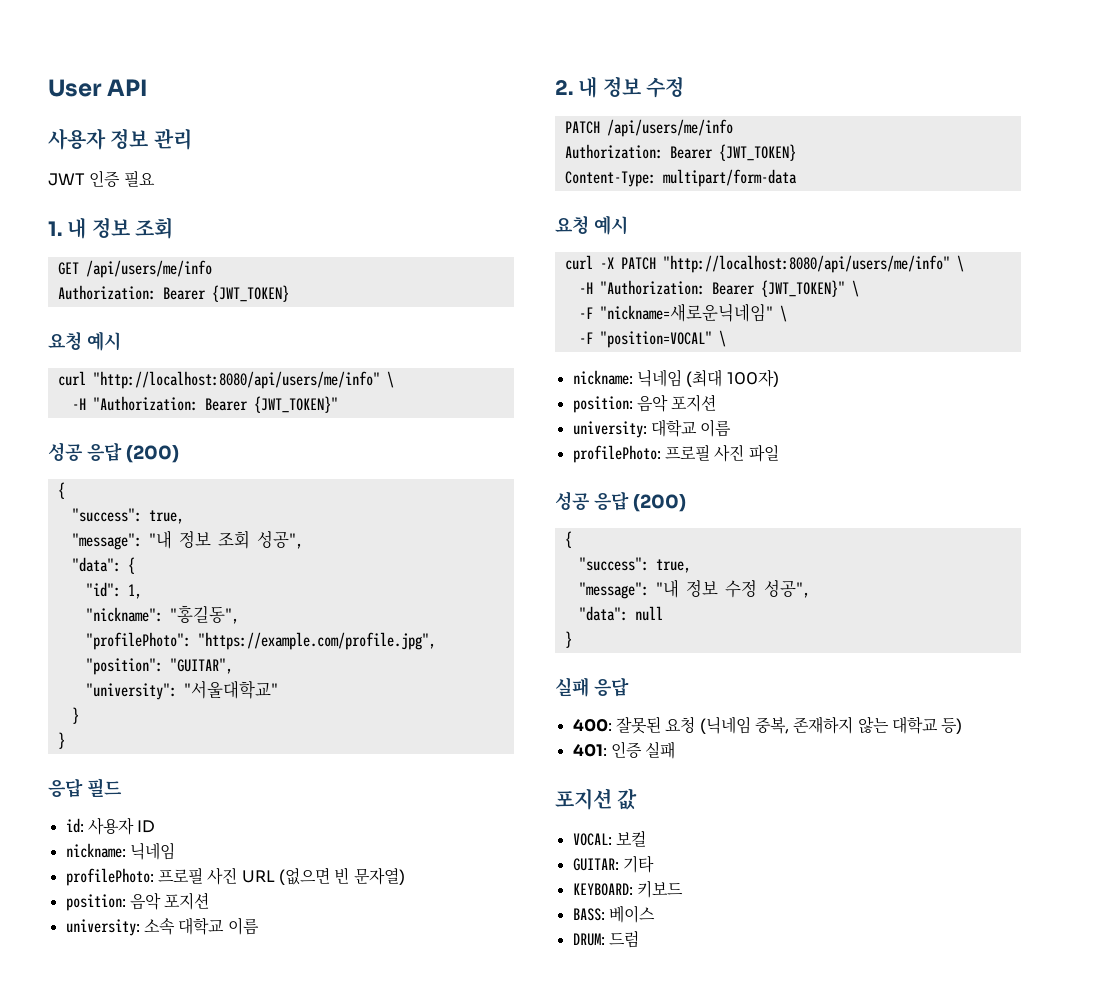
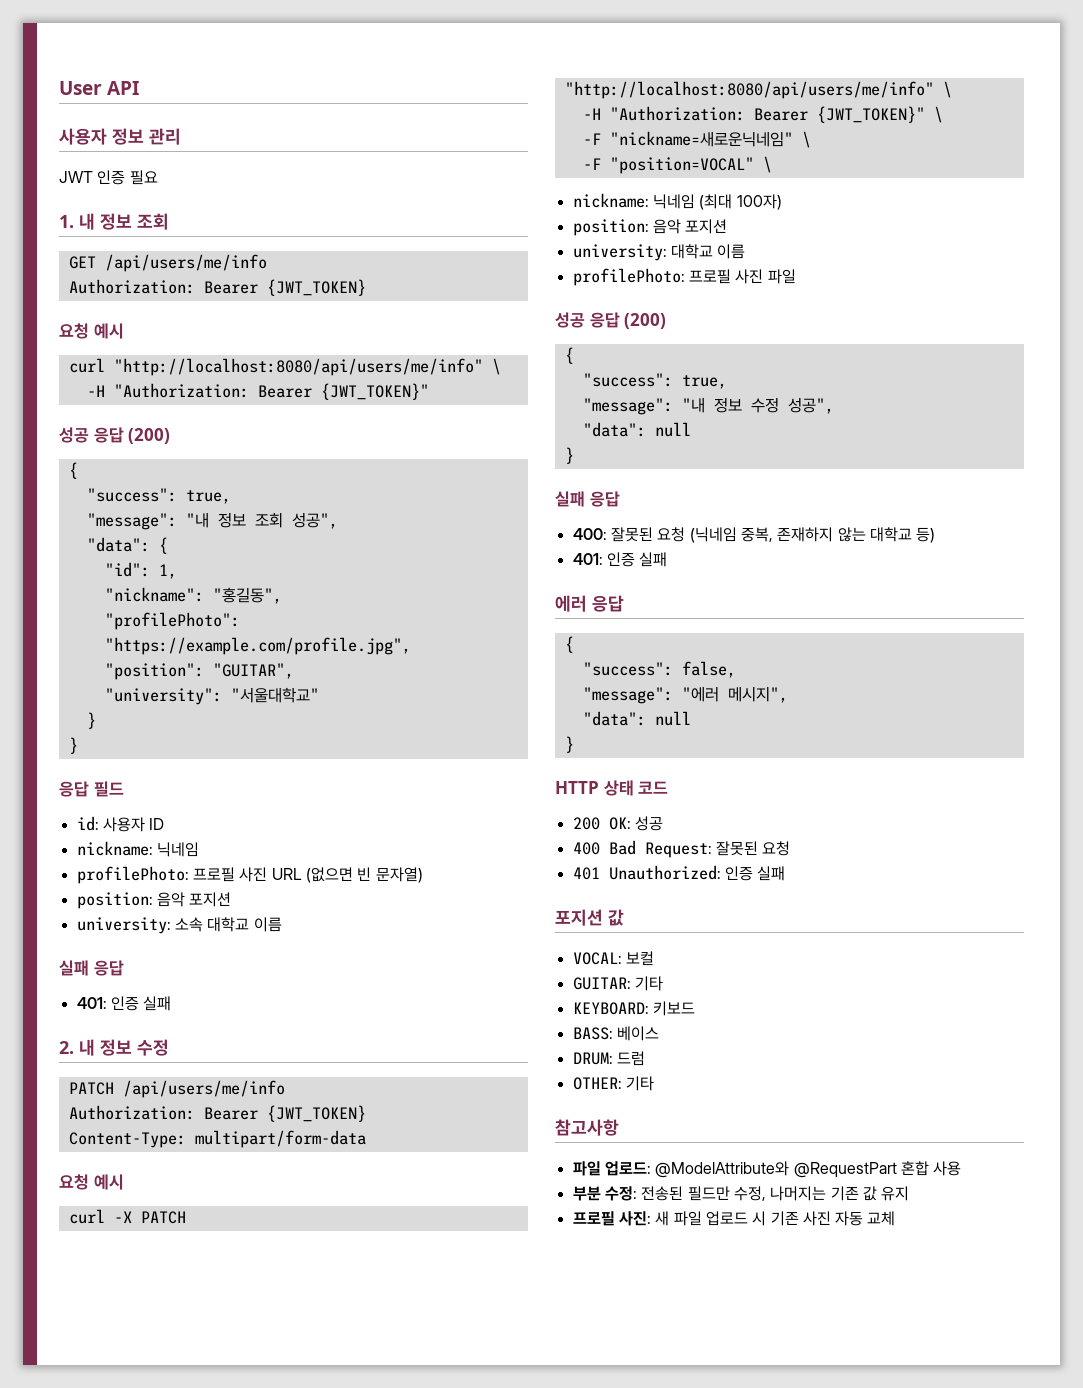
  university: 소속 대학교 이름
+ 실패 응답
+ 401: 인증 실패
+ 에러 응답
+ {
+ "success": false,
+ "message": "에러 메시지",
+ "data": null
+ }
+ HTTP 상태 코드
+ 200 OK: 성공
+ 400 Bad Request: 잘못된 요청
+ 401 Unauthorized: 인증 실패
+ OTHER: 기타
+ 참고사항
+ 파일 업로드: @ModelAttribute와 @RequestPart 혼합 사용
+ 부분 수정: 전송된 필드만 수정, 나머지는 기존 값 유지
+ 프로필 사진: 새 파일 업로드 시 기존 사진 자동 교체

